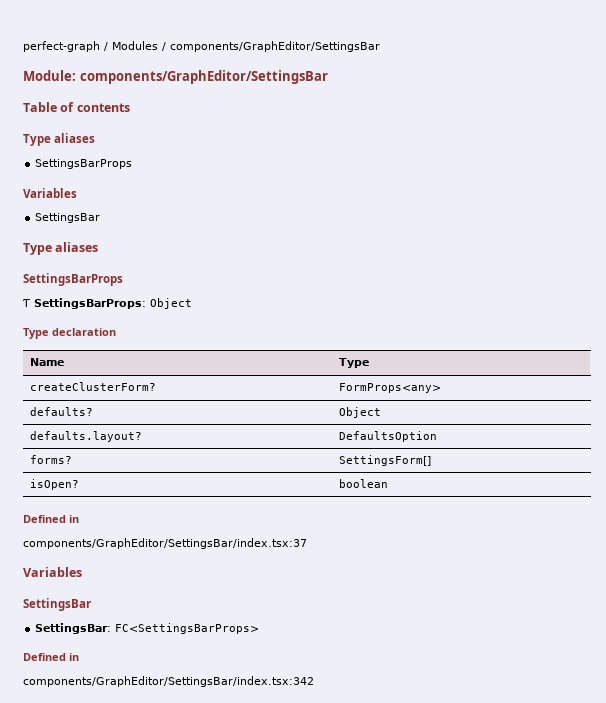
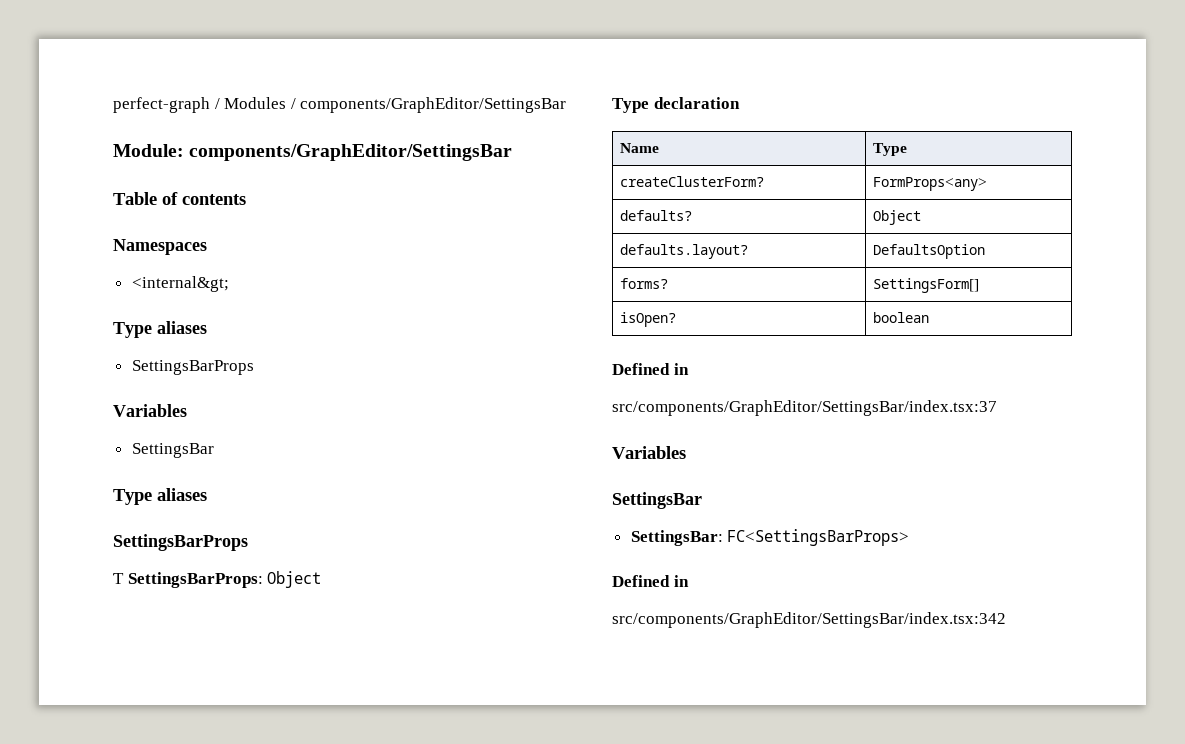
+ Namespaces
+ <internal&gt;
- components/GraphEditor/SettingsBar/index.tsx:37
+ src/components/GraphEditor/SettingsBar/index.tsx:37
- components/GraphEditor/SettingsBar/index.tsx:342
+ src/components/GraphEditor/SettingsBar/index.tsx:342

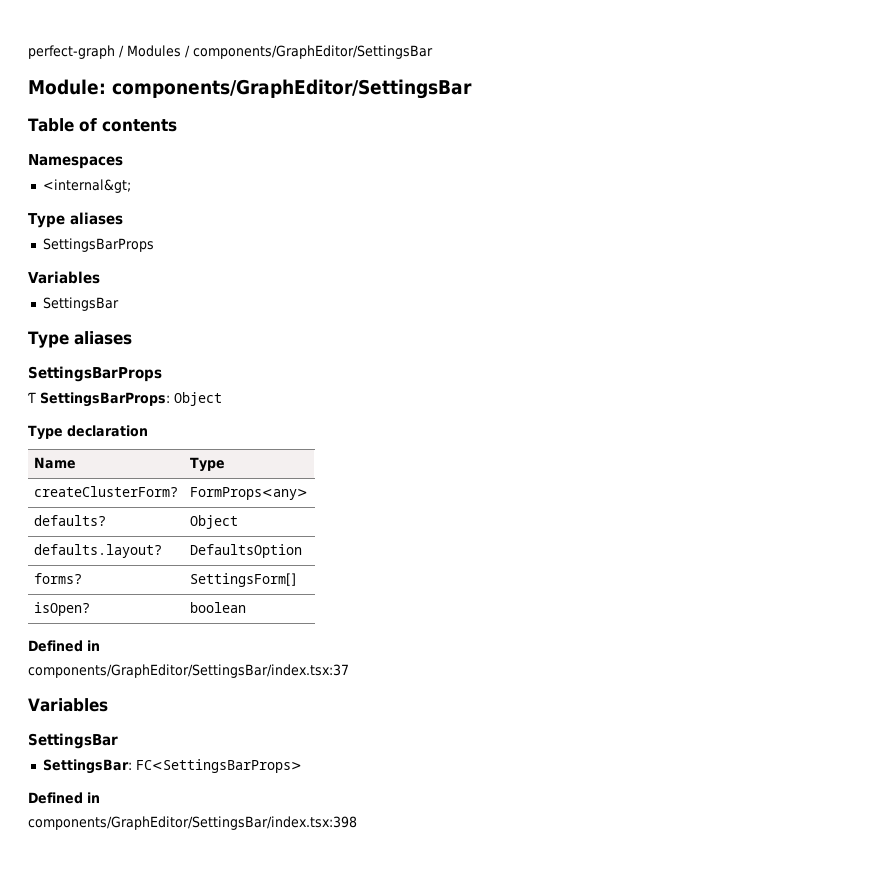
- src/components/GraphEditor/SettingsBar/index.tsx:37
+ components/GraphEditor/SettingsBar/index.tsx:37
- src/components/GraphEditor/SettingsBar/index.tsx:342
+ components/GraphEditor/SettingsBar/index.tsx:398

